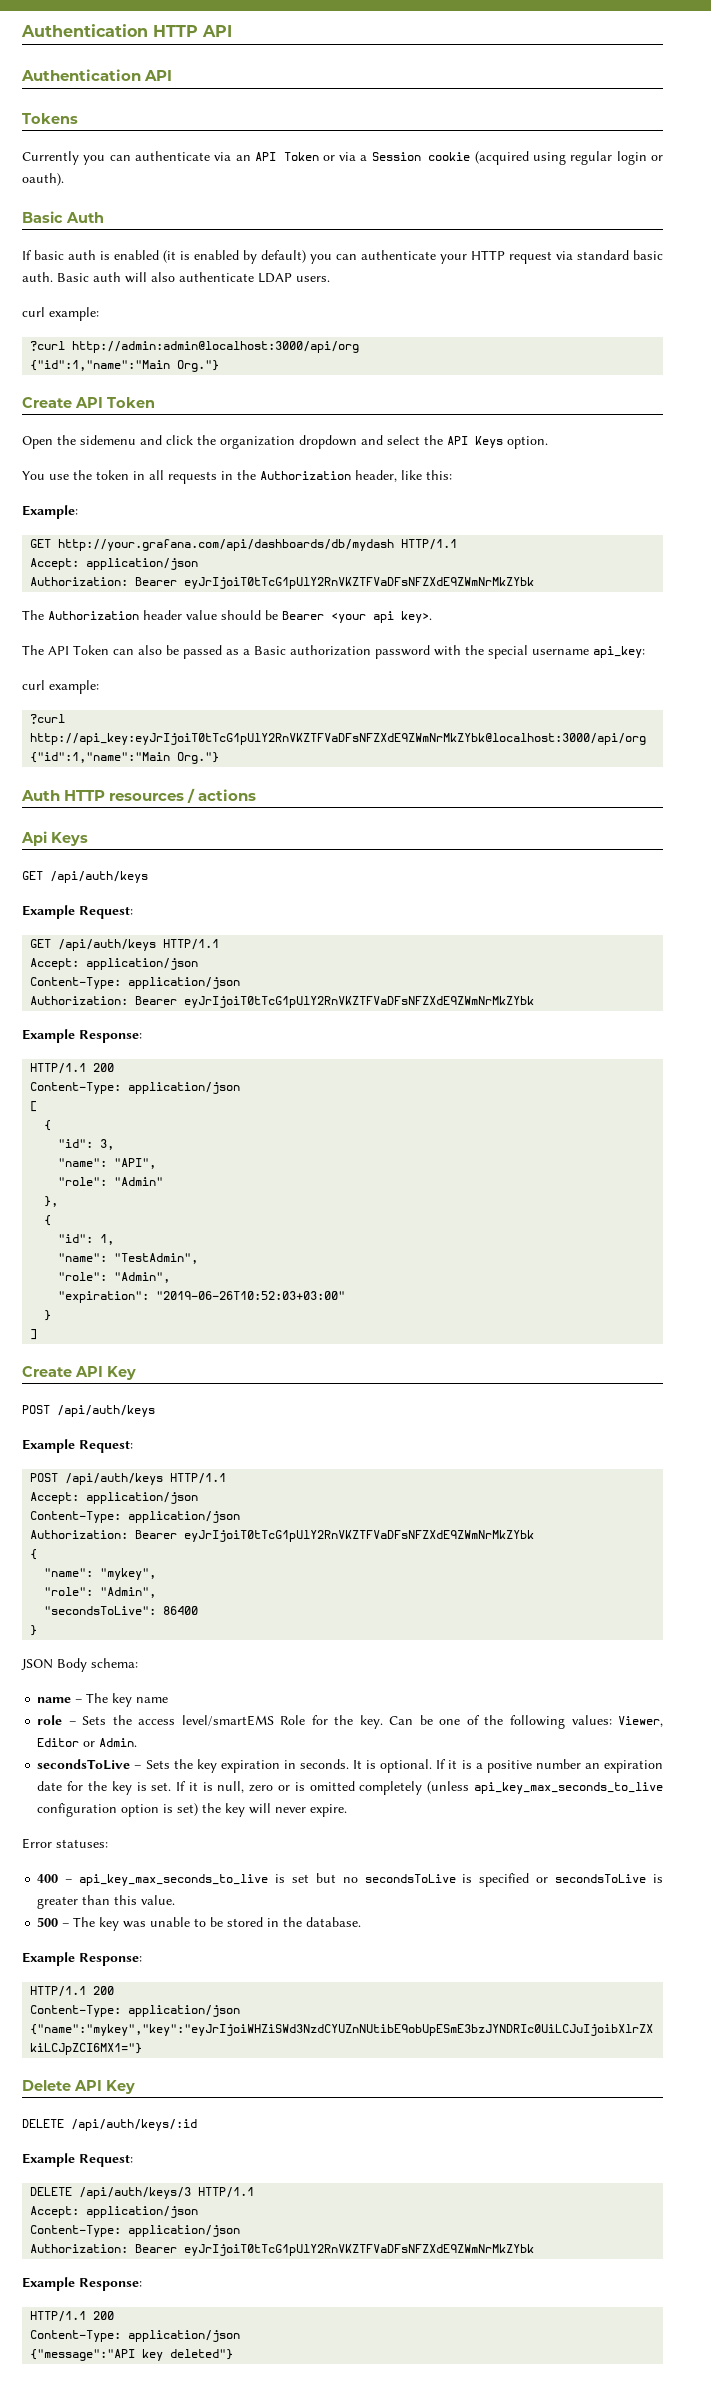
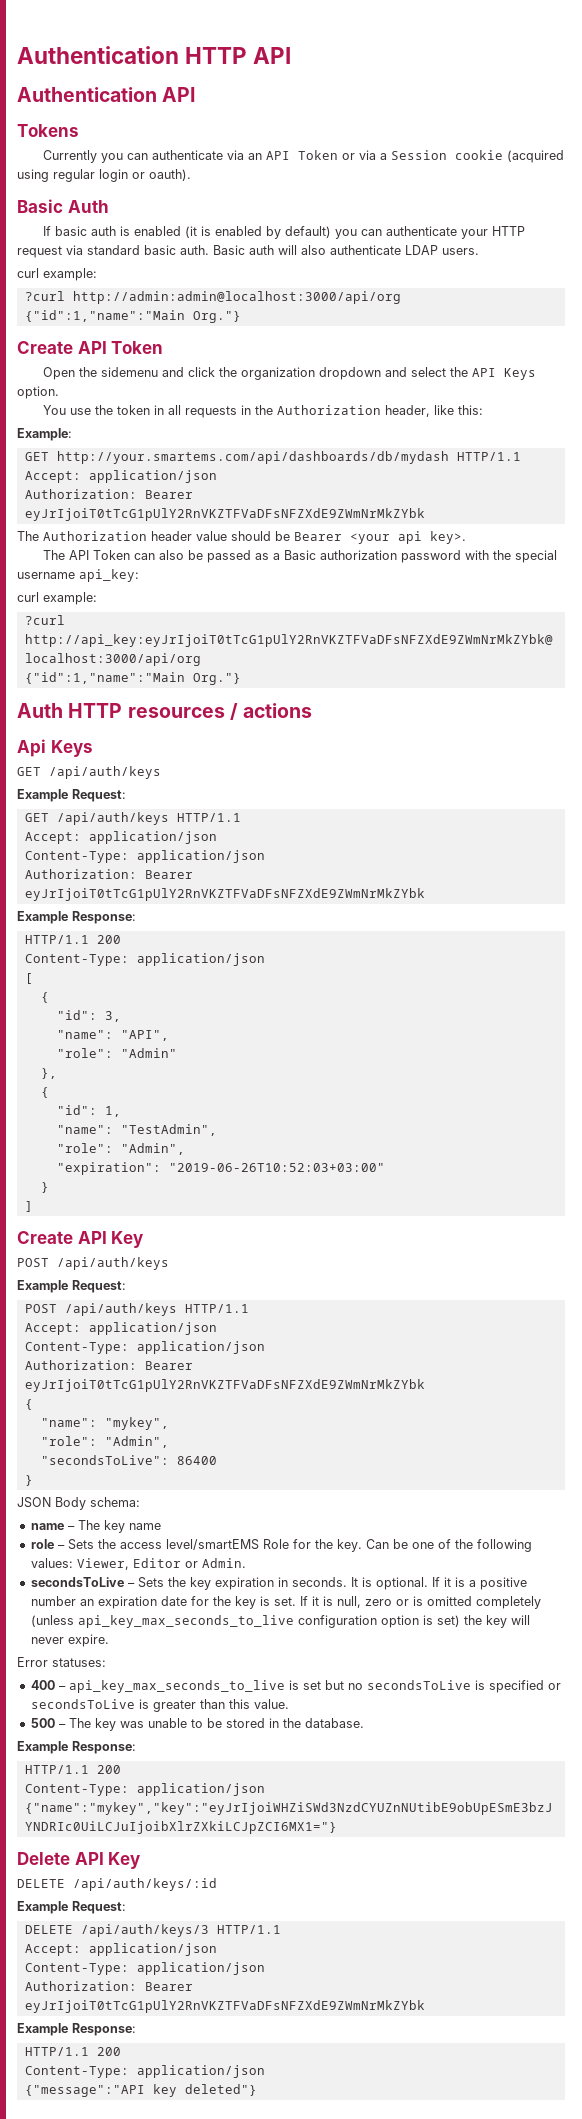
- GET http://your.grafana.com/api/dashboards/db/mydash HTTP/1.1
+ GET http://your.smartems.com/api/dashboards/db/mydash HTTP/1.1

